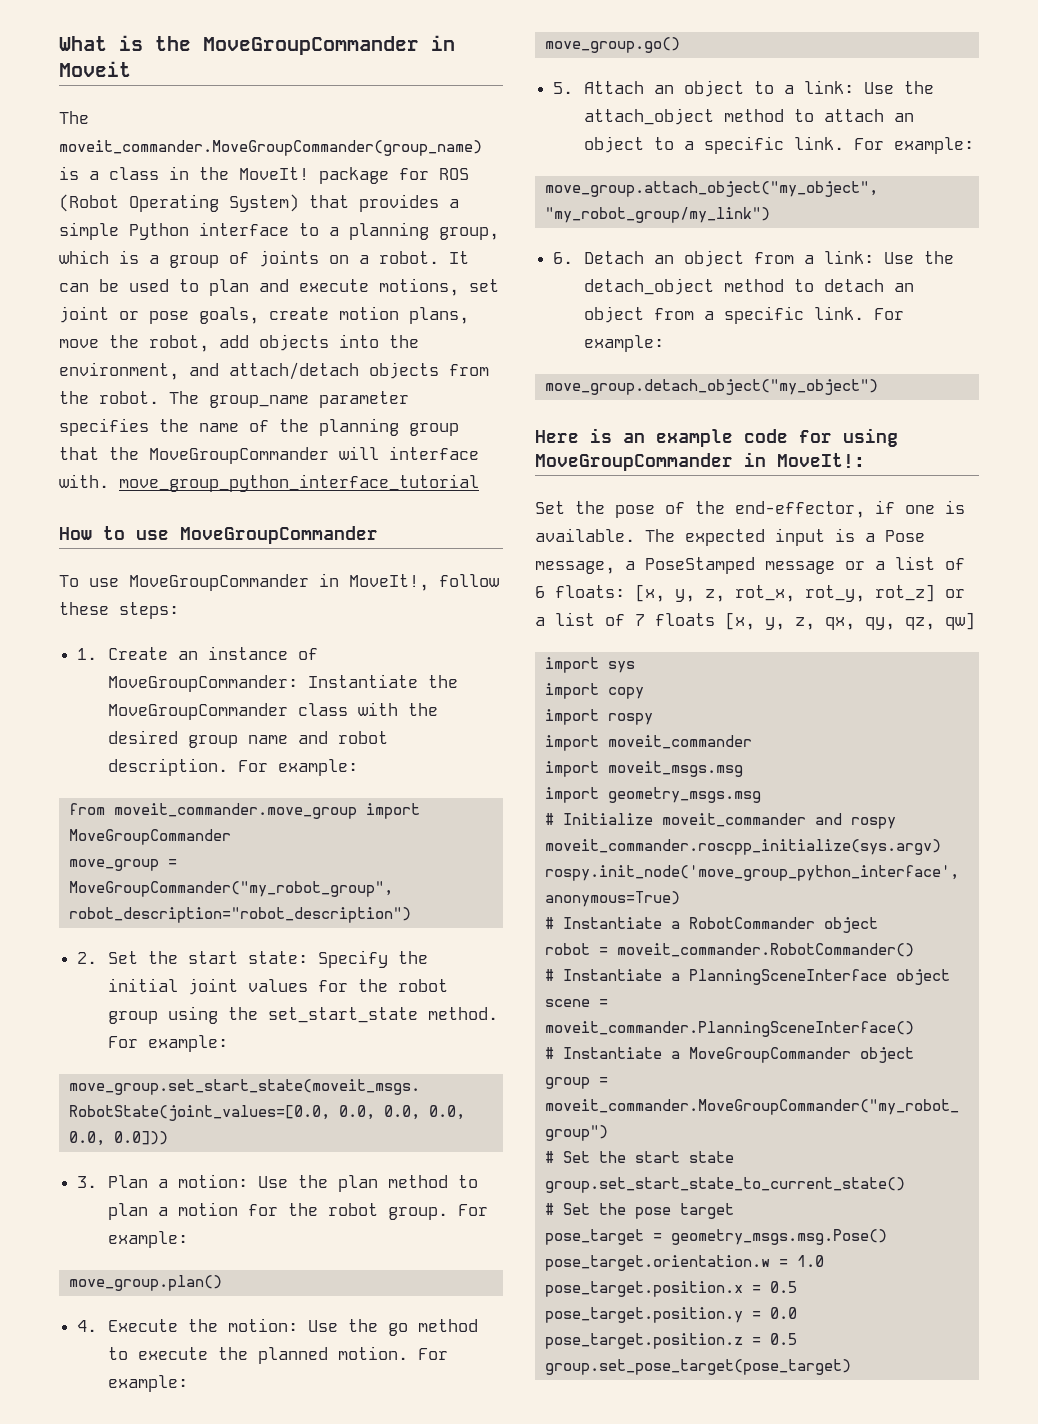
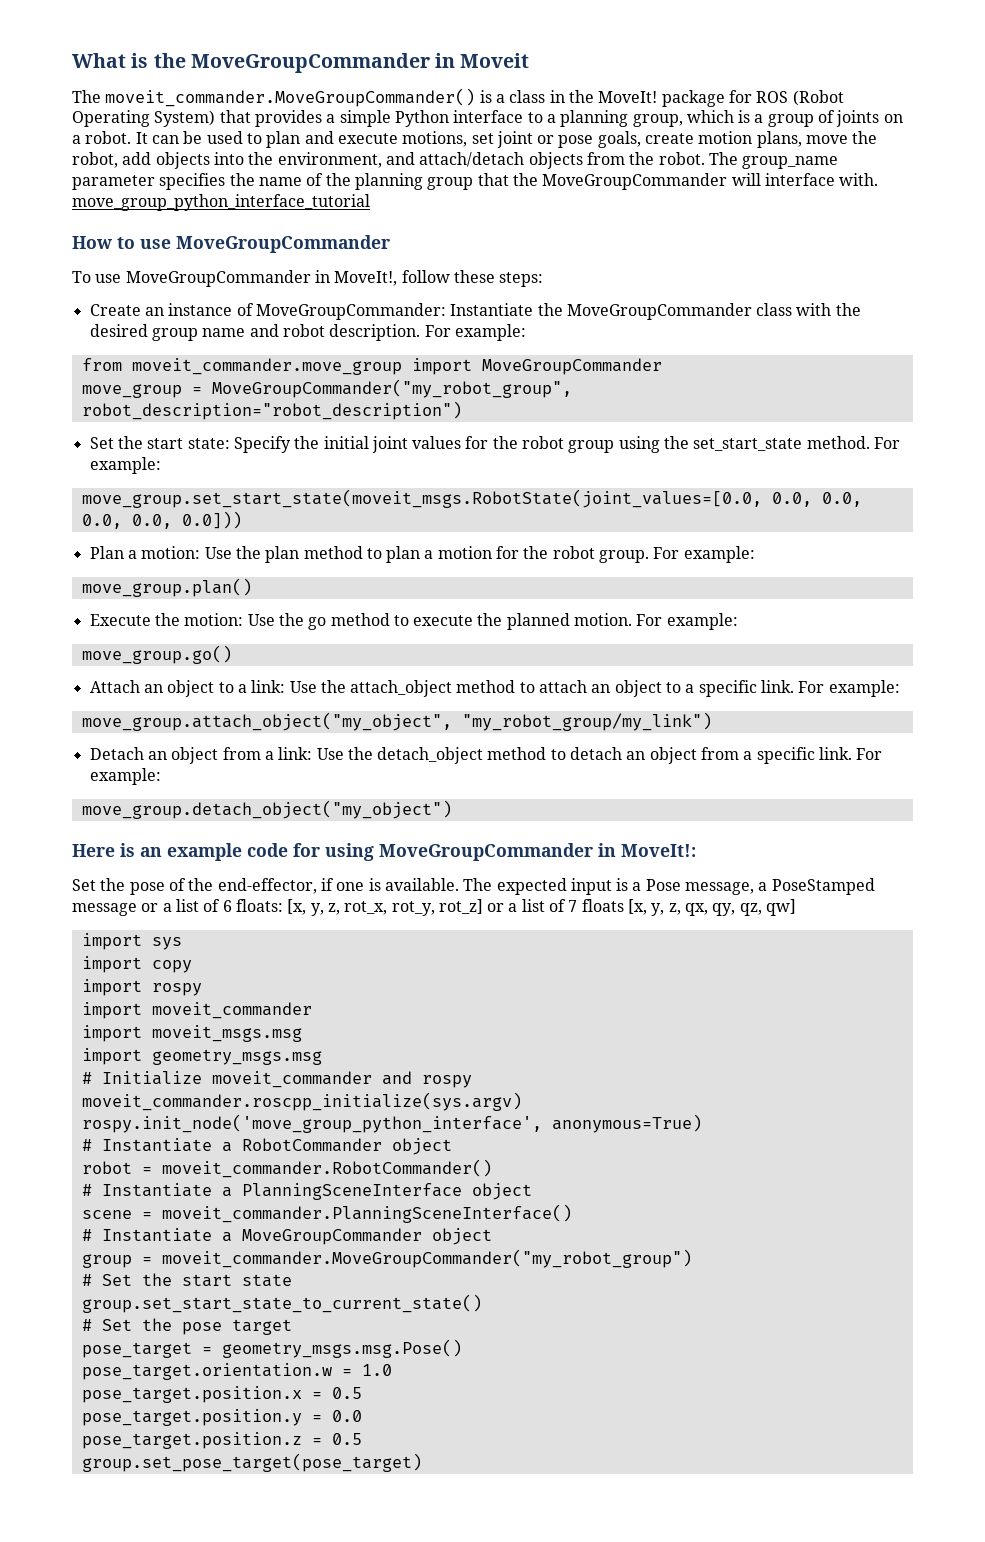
- The moveit_commander.MoveGroupCommander(group_name) is a class in the MoveIt! package for ROS (Robot Operating System) that provides a simple Python interface to a planning group, which is a group of joints on a robot.
+ The moveit_commander.MoveGroupCommander() is a class in the MoveIt! package for ROS (Robot Operating System) that provides a simple Python interface to a planning group, which is a group of joints on a robot.
- 1. Create an instance of MoveGroupCommander: Instantiate the MoveGroupCommander class with the desired group name and robot description.
+ Create an instance of MoveGroupCommander: Instantiate the MoveGroupCommander class with the desired group name and robot description.
- 2. Set the start state: Specify the initial joint values for the robot group using the set_start_state method.
+ Set the start state: Specify the initial joint values for the robot group using the set_start_state method.
- 3. Plan a motion: Use the plan method to plan a motion for the robot group.
+ Plan a motion: Use the plan method to plan a motion for the robot group.
- 4. Execute the motion: Use the go method to execute the planned motion.
+ Execute the motion: Use the go method to execute the planned motion.
- 5. Attach an object to a link: Use the attach_object method to attach an object to a specific link.
+ Attach an object to a link: Use the attach_object method to attach an object to a specific link.
- 6. Detach an object from a link: Use the detach_object method to detach an object from a specific link.
+ Detach an object from a link: Use the detach_object method to detach an object from a specific link.

